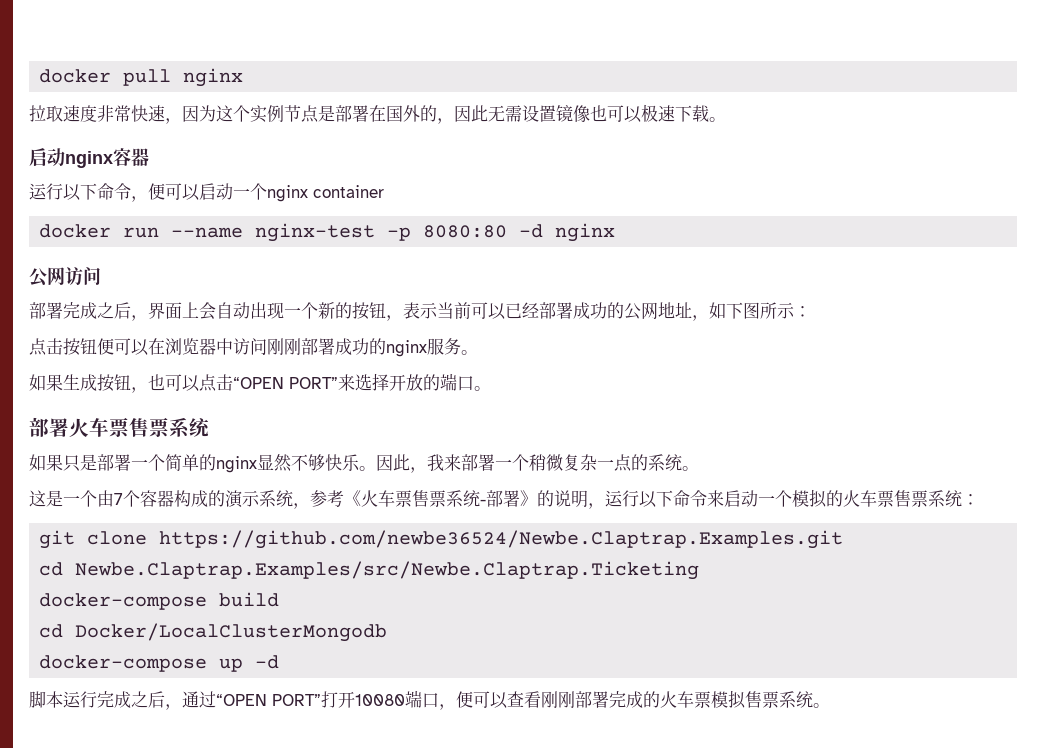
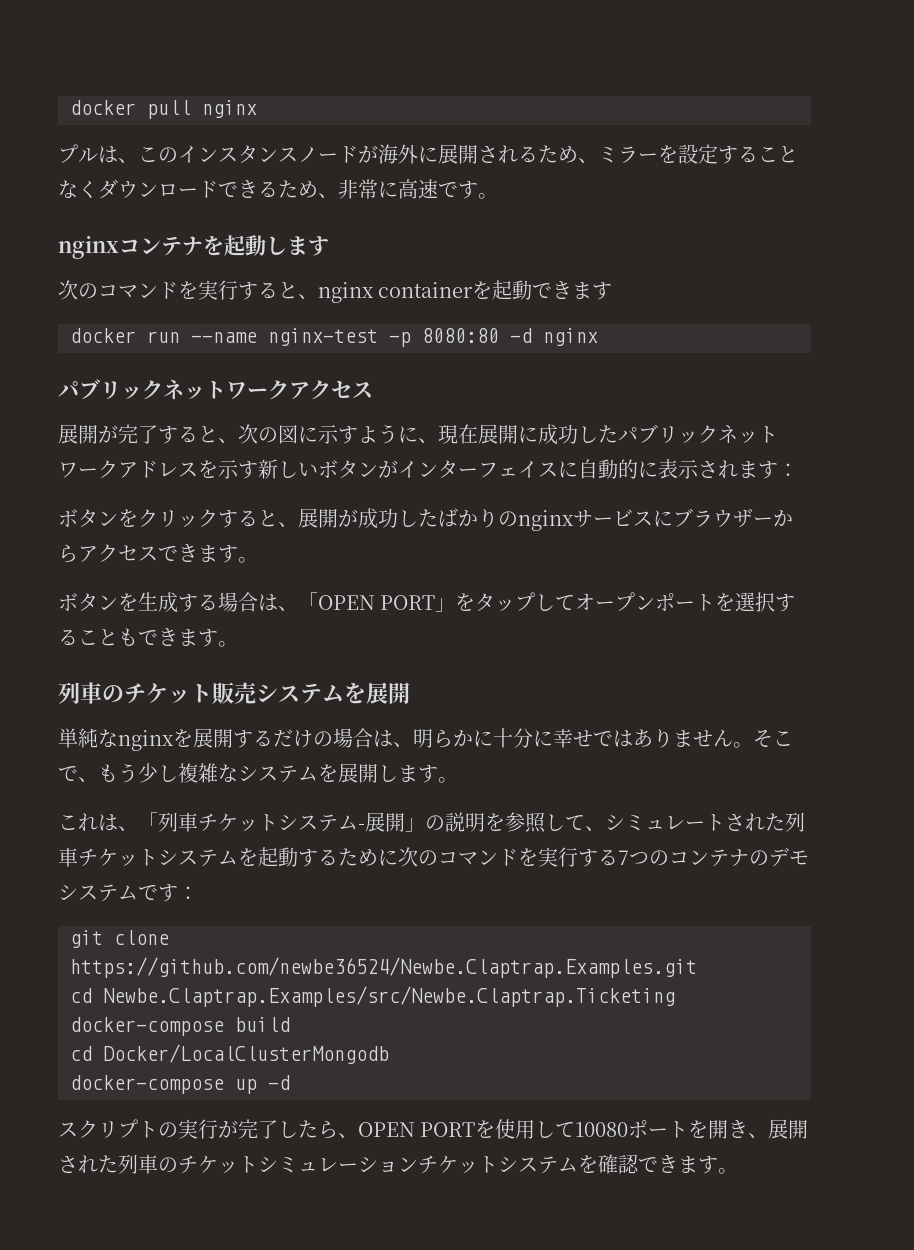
- 拉取速度非常快速，因为这个实例节点是部署在国外的，因此无需设置镜像也可以极速下载。
- 启动nginx容器
- 运行以下命令，便可以启动一个nginx container
+ プルは、このインスタンスノードが海外に展開されるため、ミラーを設定することなくダウンロードできるため、非常に高速です。
+ nginxコンテナを起動します
+ 次のコマンドを実行すると、nginx containerを起動できます
- 公网访问
- 部署完成之后，界面上会自动出现一个新的按钮，表示当前可以已经部署成功的公网地址，如下图所示：
- 点击按钮便可以在浏览器中访问刚刚部署成功的nginx服务。
- 如果生成按钮，也可以点击“OPEN PORT”来选择开放的端口。
- 部署火车票售票系统
- 如果只是部署一个简单的nginx显然不够快乐。因此，我来部署一个稍微复杂一点的系统。
- 这是一个由7个容器构成的演示系统，参考《火车票售票系统-部署》的说明，运行以下命令来启动一个模拟的火车票售票系统：
+ パブリックネットワークアクセス
+ 展開が完了すると、次の図に示すように、現在展開に成功したパブリックネットワークアドレスを示す新しいボタンがインターフェイスに自動的に表示されます：
+ ボタンをクリックすると、展開が成功したばかりのnginxサービスにブラウザーからアクセスできます。
+ ボタンを生成する場合は、「OPEN PORT」をタップしてオープンポートを選択することもできます。
+ 列車のチケット販売システムを展開
+ 単純なnginxを展開するだけの場合は、明らかに十分に幸せではありません。そこで、もう少し複雑なシステムを展開します。
+ これは、「列車チケットシステム-展開」の説明を参照して、シミュレートされた列車チケットシステムを起動するために次のコマンドを実行する7つのコンテナのデモシステムです：
- 脚本运行完成之后，通过“OPEN PORT”打开10080端口，便可以查看刚刚部署完成的火车票模拟售票系统。
+ スクリプトの実行が完了したら、OPEN PORTを使用して10080ポートを開き、展開された列車のチケットシミュレーションチケットシステムを確認できます。

